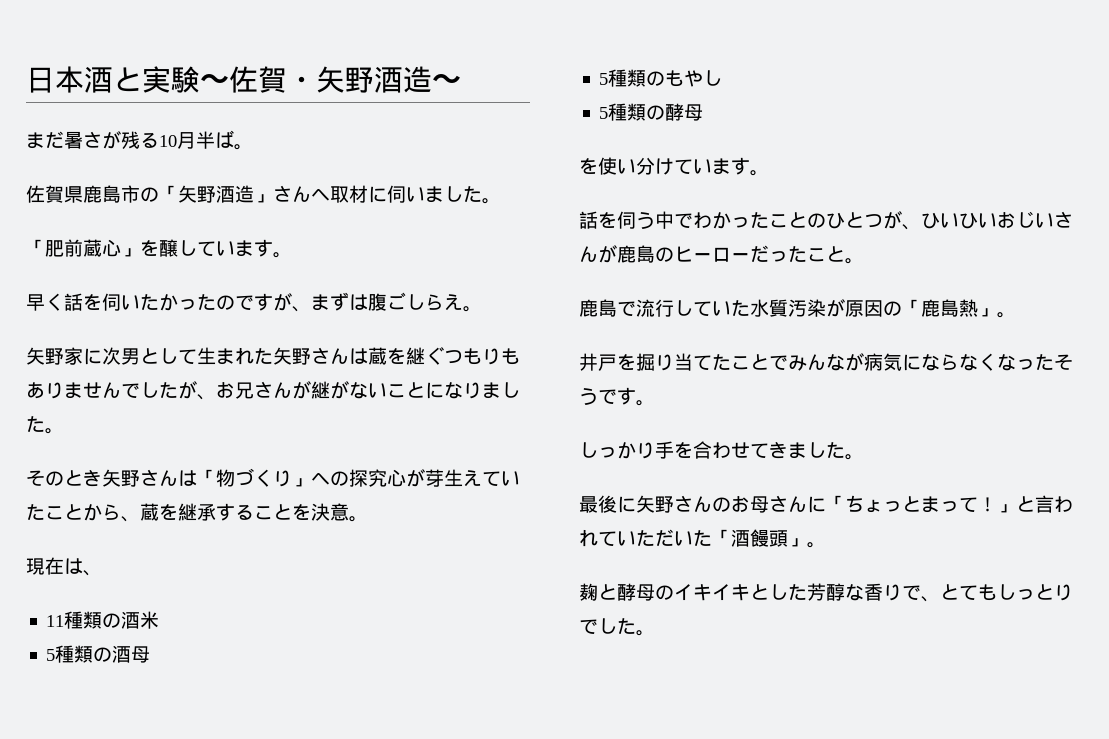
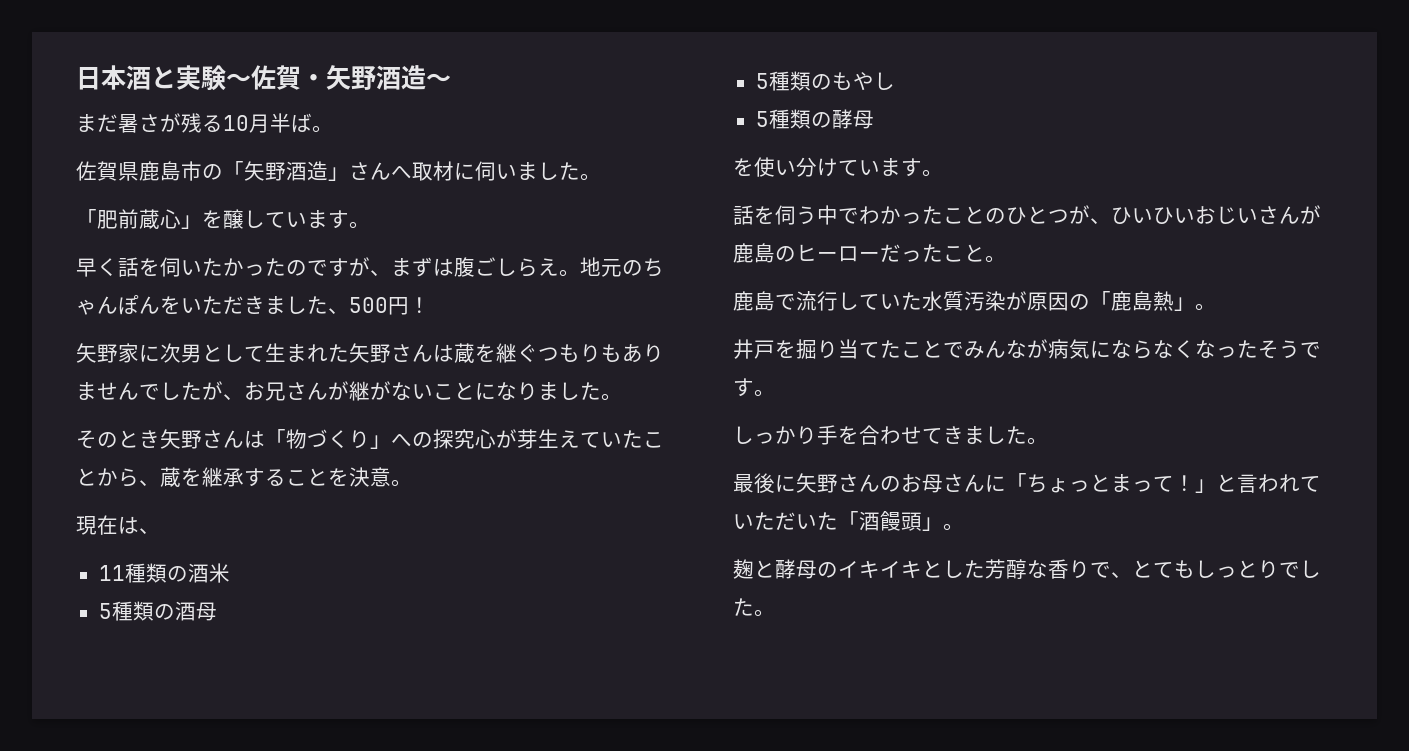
+ 地元のちゃんぽんをいただきました、500円！

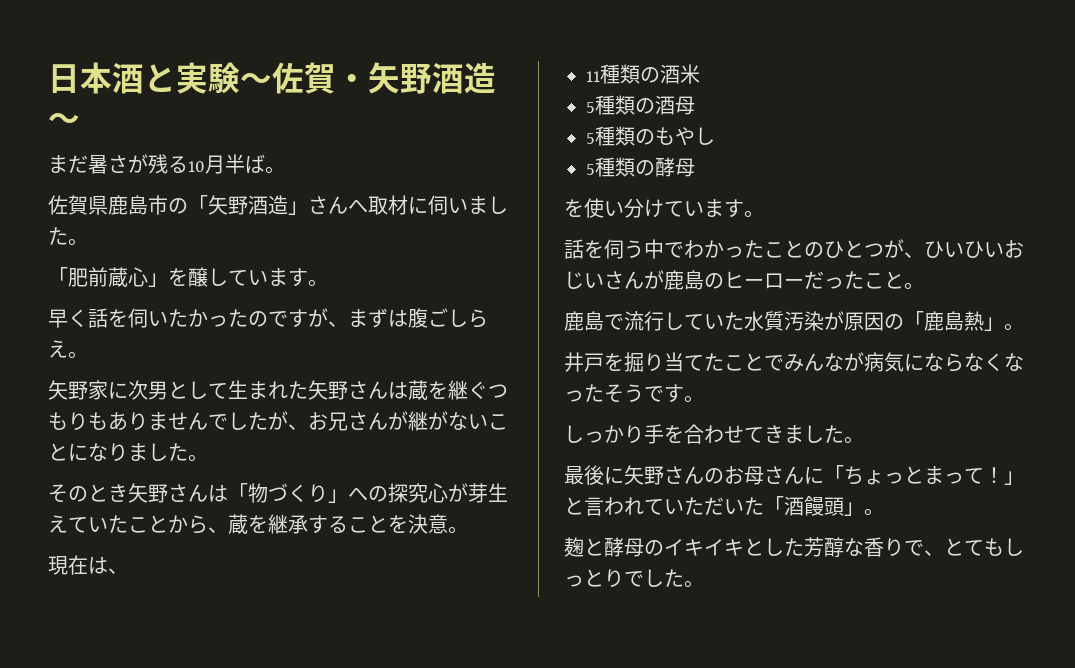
- 地元のちゃんぽんをいただきました、500円！

